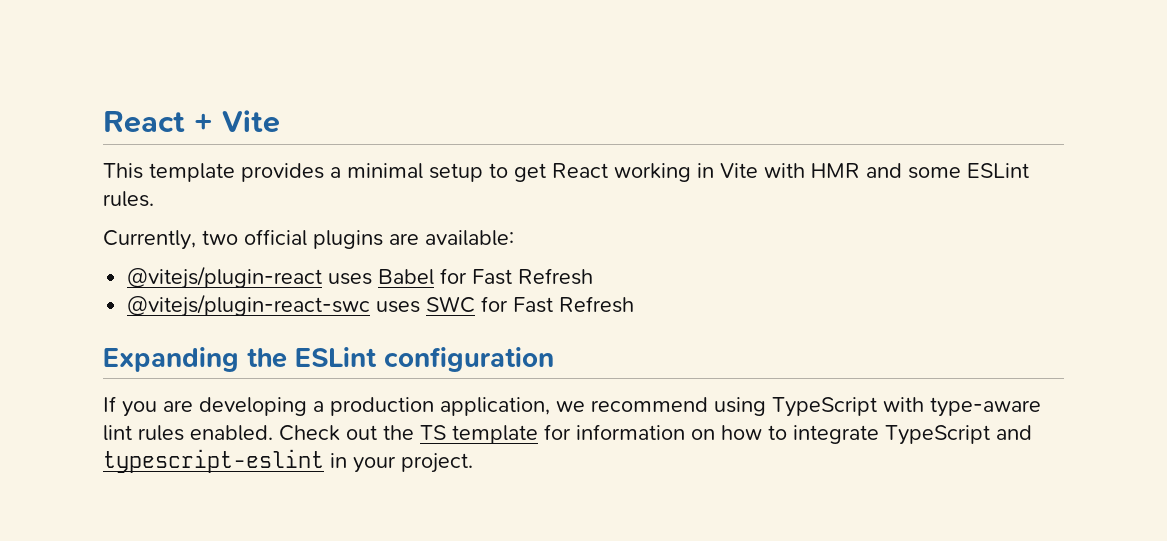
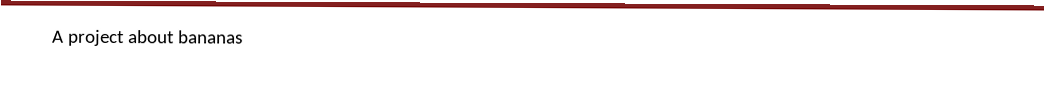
- React + Vite
- This template provides a minimal setup to get React working in Vite with HMR and some ESLint rules.
- Currently, two official plugins are available:
- @vitejs/plugin-react uses Babel for Fast Refresh
- @vitejs/plugin-react-swc uses SWC for Fast Refresh
- Expanding the ESLint configuration
- If you are developing a production application, we recommend using TypeScript with type-aware lint rules enabled. Check out the TS template for information on how to integrate TypeScript and typescript-eslint in your project.
+ A project about bananas

